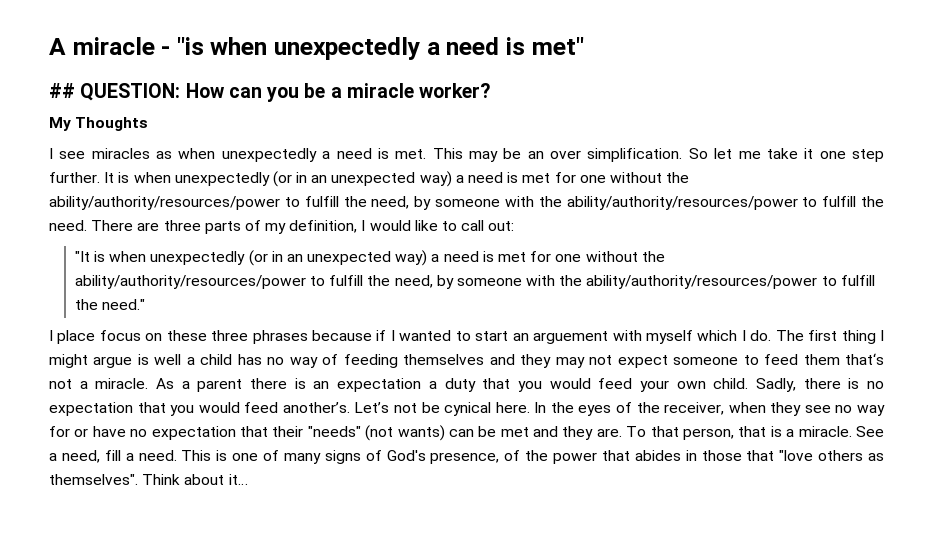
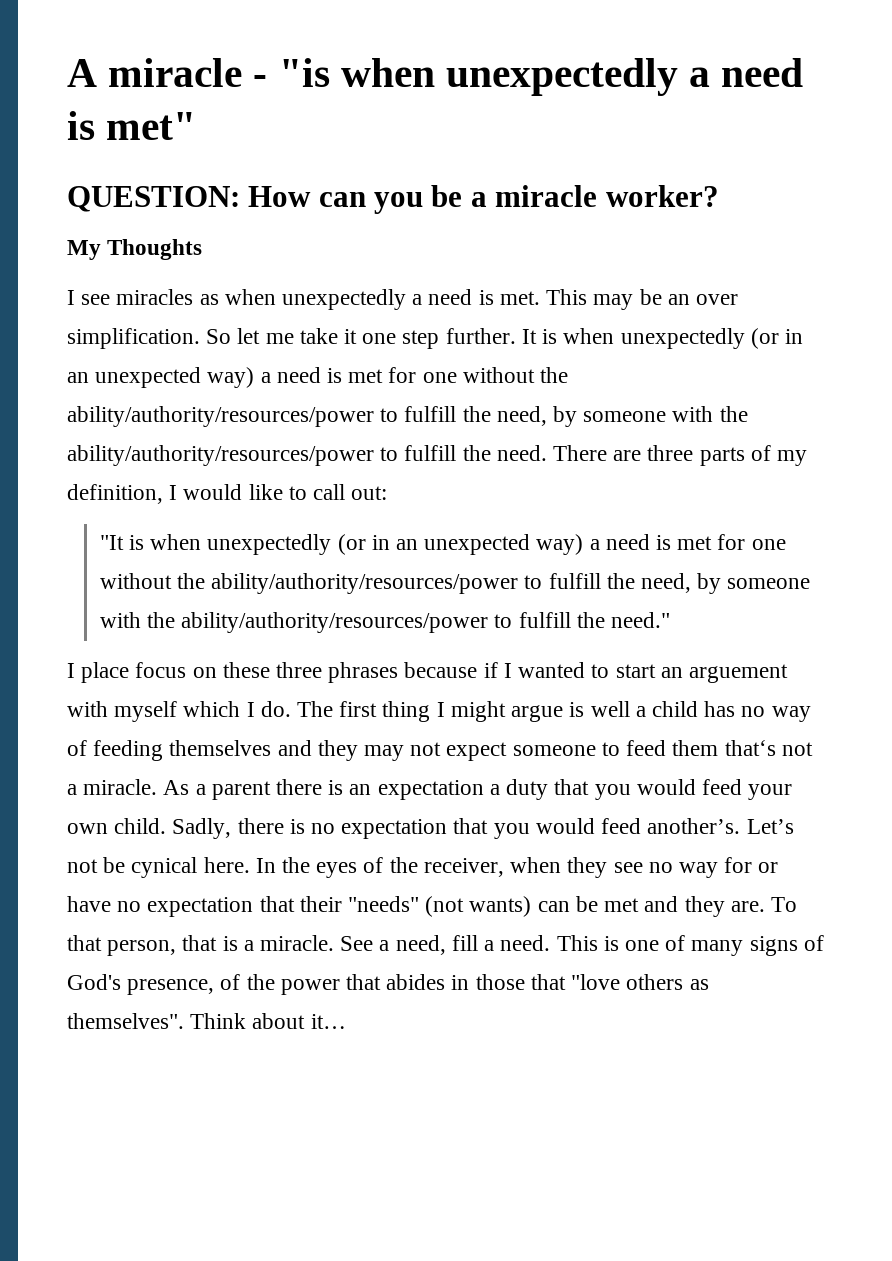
- ## QUESTION: How can you be a miracle worker?
+ QUESTION: How can you be a miracle worker?

